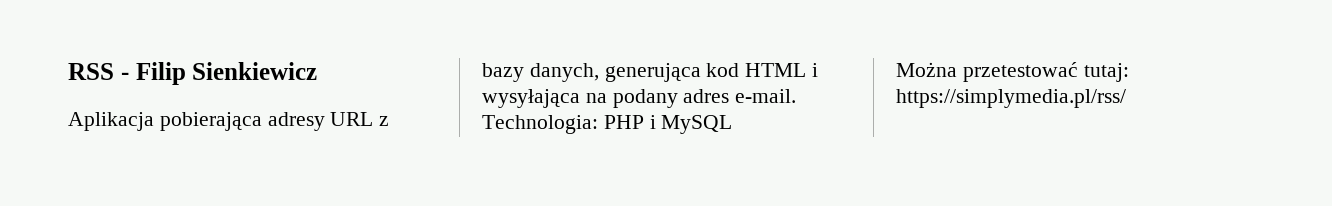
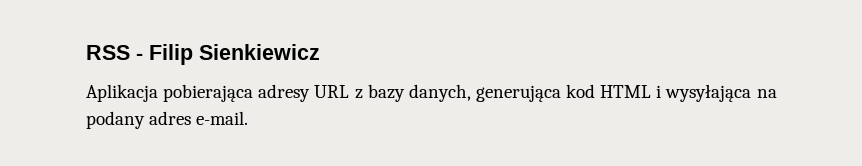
- Technologia: PHP i MySQL
- Można przetestować tutaj: https://simplymedia.pl/rss/

